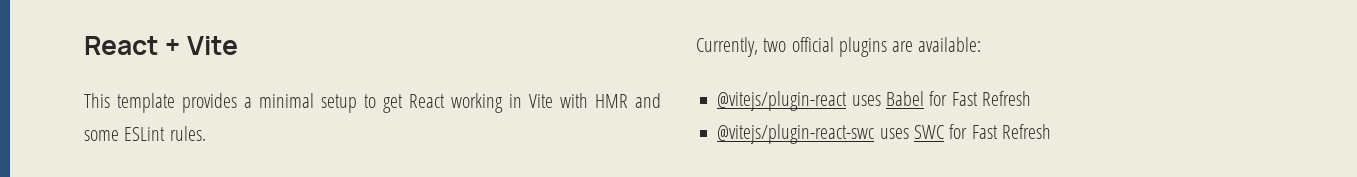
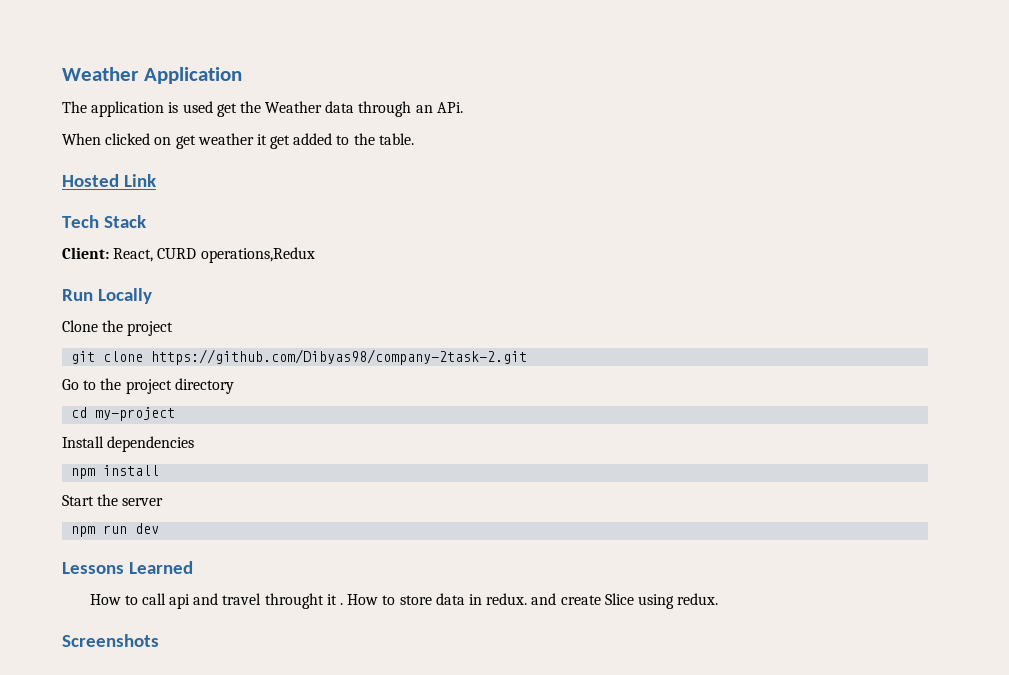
- React + Vite
- This template provides a minimal setup to get React working in Vite with HMR and some ESLint rules.
- Currently, two official plugins are available:
- @vitejs/plugin-react uses Babel for Fast Refresh
- @vitejs/plugin-react-swc uses SWC for Fast Refresh
+ Weather Application
+ The application is used get the Weather data through an APi.
+ When clicked on get weather it get added to the table.
+ Hosted Link
+ Tech Stack
+ Client: React, CURD operations,Redux
+ Run Locally
+ Clone the project
+ git clone https://github.com/Dibyas98/company-2task-2.git
+ Go to the project directory
+ cd my-project
+ Install dependencies
+ npm install
+ Start the server
+ npm run dev
+ Lessons Learned
+ How to call api and travel throught it . How to store data in redux. and create Slice using redux.
+ Screenshots

